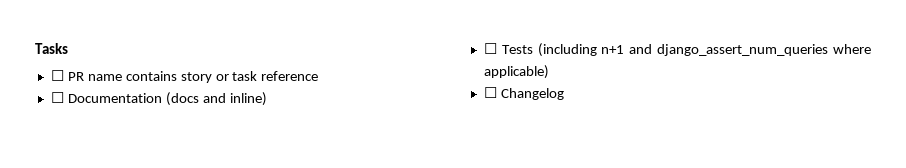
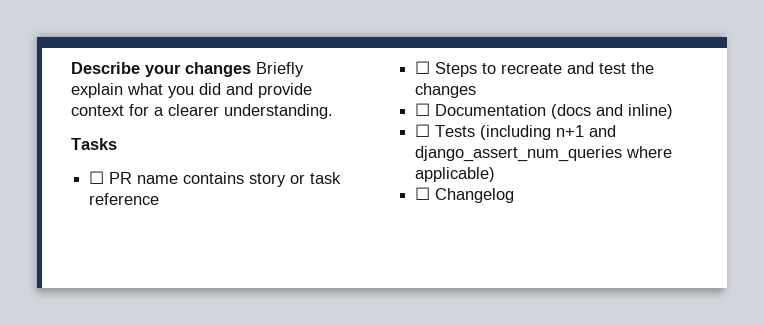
+ Describe your changes Briefly explain what you did and provide context for a clearer understanding.
+ ☐ Steps to recreate and test the changes

